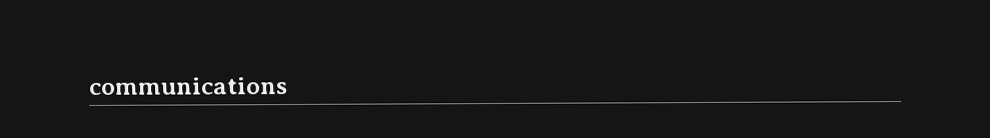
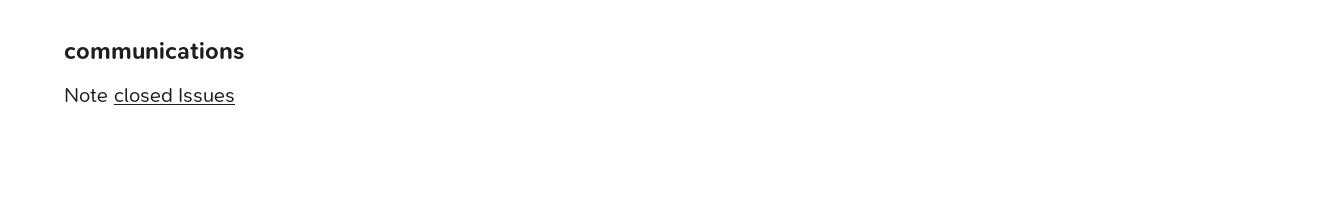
+ Note closed Issues

